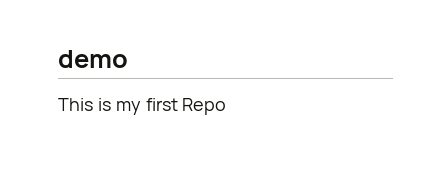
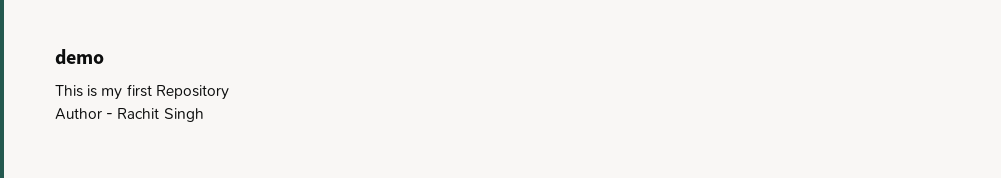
- This is my first Repo
+ This is my first Repository
+ Author - Rachit Singh

